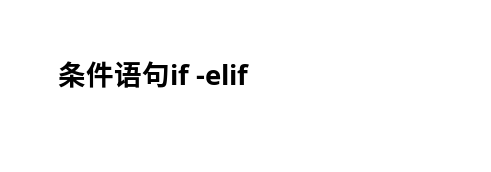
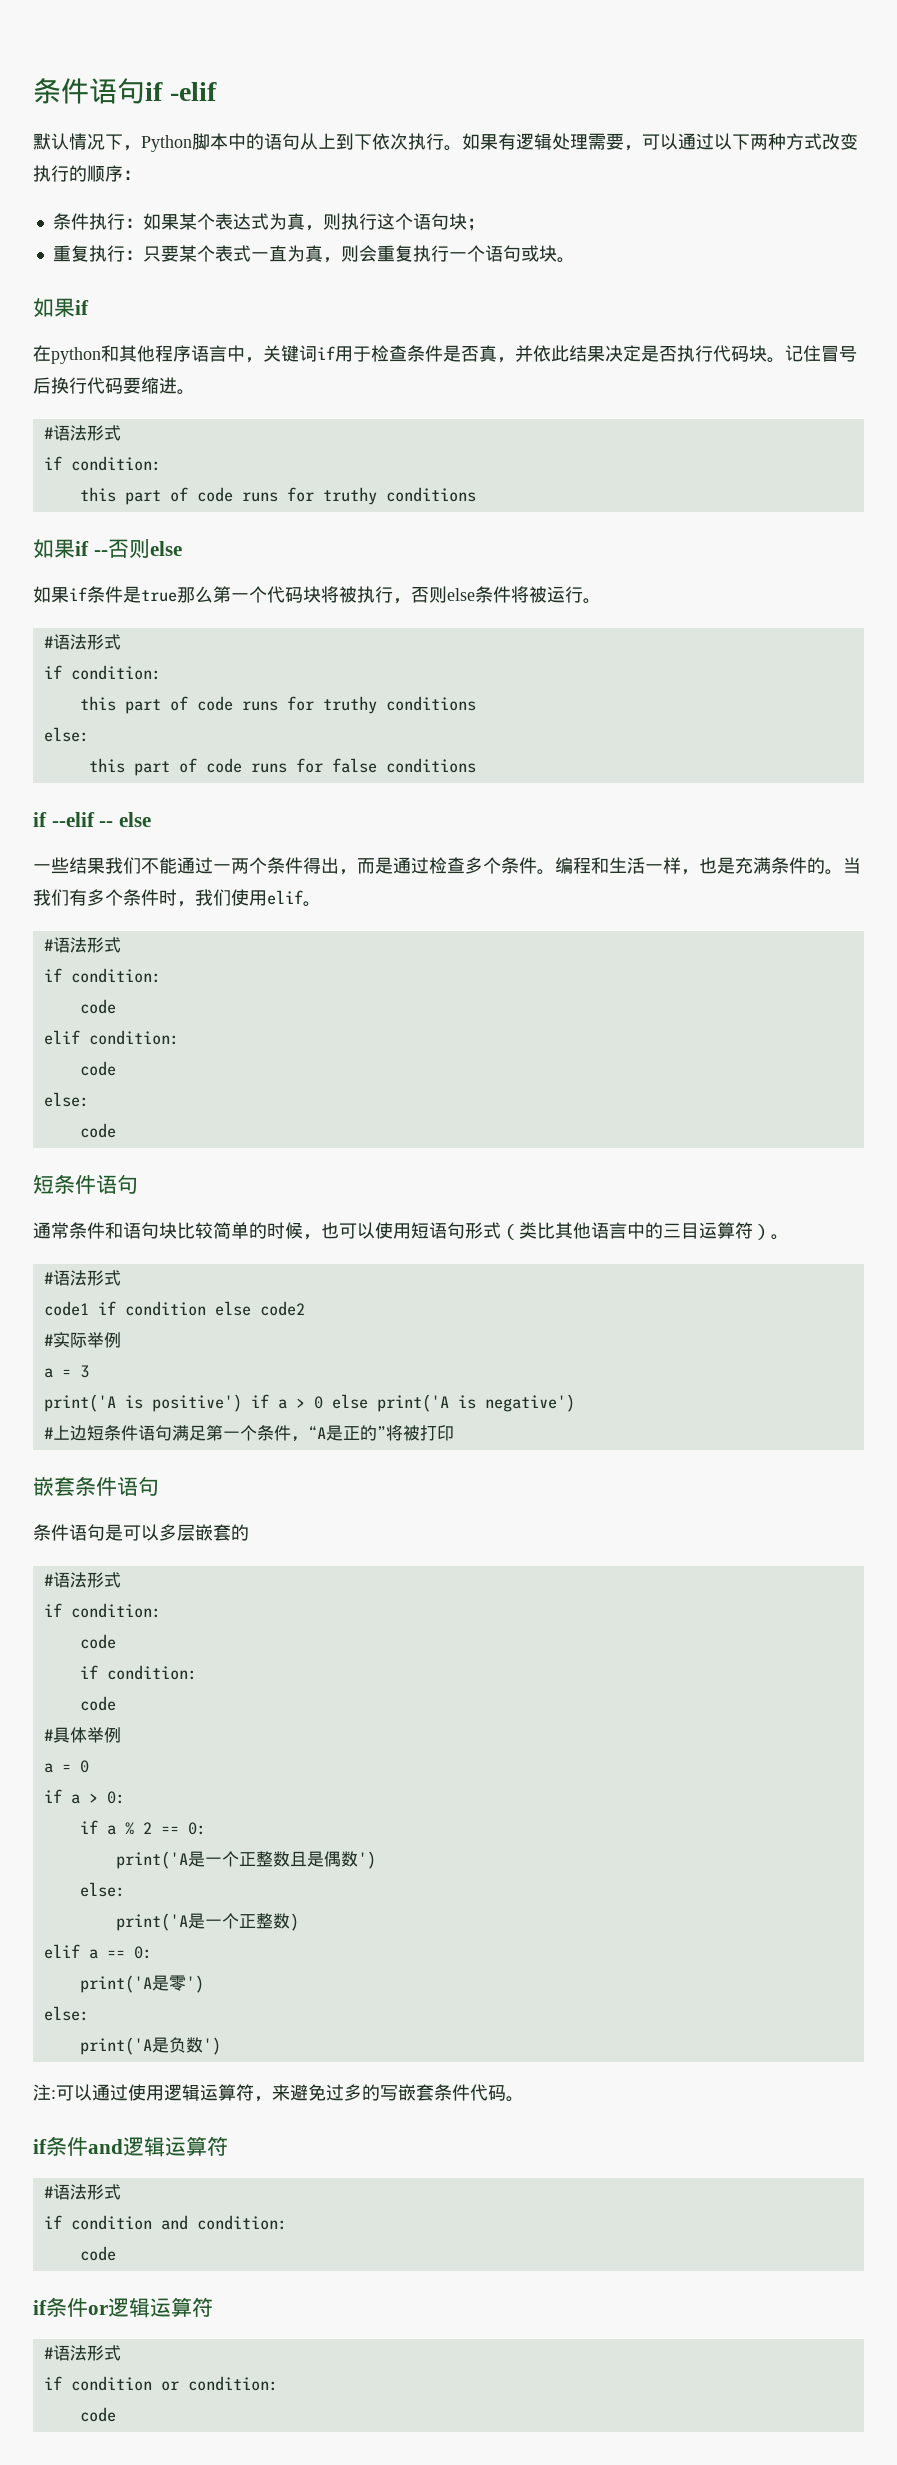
+ 默认情况下，Python脚本中的语句从上到下依次执行。如果有逻辑处理需要，可以通过以下两种方式改变执行的顺序：
+ 条件执行：如果某个表达式为真，则执行这个语句块；
+ 重复执行：只要某个表式一直为真，则会重复执行一个语句或块。
+ 如果if
+ 在python和其他程序语言中，关键词if用于检查条件是否真，并依此结果决定是否执行代码块。记住冒号后换行代码要缩进。
+ #语法形式
+ if condition:
+ this part of code runs for truthy conditions
+ 如果if --否则else
+ 如果if条件是true那么第一个代码块将被执行，否则else条件将被运行。
+ #语法形式
+ if condition:
+ this part of code runs for truthy conditions
+ else:
+ this part of code runs for false conditions
+ if --elif -- else
+ 一些结果我们不能通过一两个条件得出，而是通过检查多个条件。编程和生活一样，也是充满条件的。当我们有多个条件时，我们使用elif。
+ #语法形式
+ if condition:
+ code
+ elif condition:
+ code
+ else:
+ code
+ 短条件语句
+ 通常条件和语句块比较简单的时候，也可以使用短语句形式（类比其他语言中的三目运算符）。
+ #语法形式
+ code1 if condition else code2
+ #实际举例
+ a = 3
+ print('A is positive') if a > 0 else print('A is negative')
+ #上边短条件语句满足第一个条件，“A是正的”将被打印
+ 嵌套条件语句
+ 条件语句是可以多层嵌套的
+ #语法形式
+ if condition:
+ code
+ if condition:
+ code
+ #具体举例
+ a = 0
+ if a > 0:
+ if a % 2 == 0:
+ print('A是一个正整数且是偶数')
+ else:
+ print('A是一个正整数)
+ elif a == 0:
+ print('A是零')
+ else:
+ print('A是负数')
+ 注:可以通过使用逻辑运算符，来避免过多的写嵌套条件代码。
+ if条件and逻辑运算符
+ #语法形式
+ if condition and condition:
+ code
+ if条件or逻辑运算符
+ #语法形式
+ if condition or condition:
+ code

